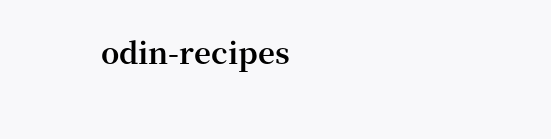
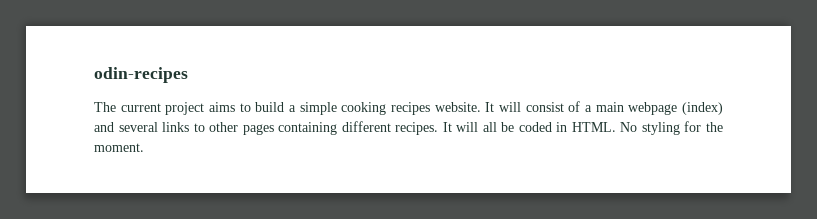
+ The current project aims to build a simple cooking recipes website. It will consist of a main webpage (index) and several links to other pages containing different recipes. It will all be coded in HTML. No styling for the moment.

